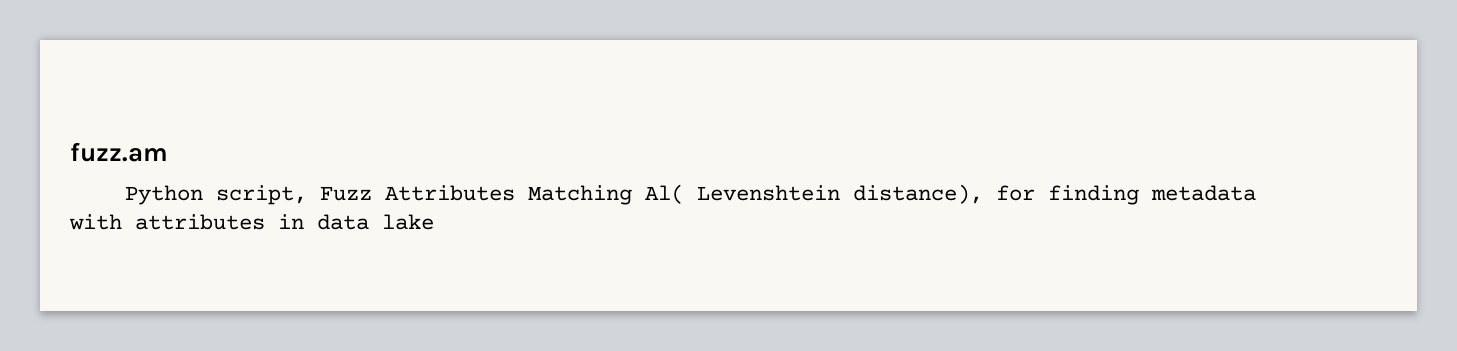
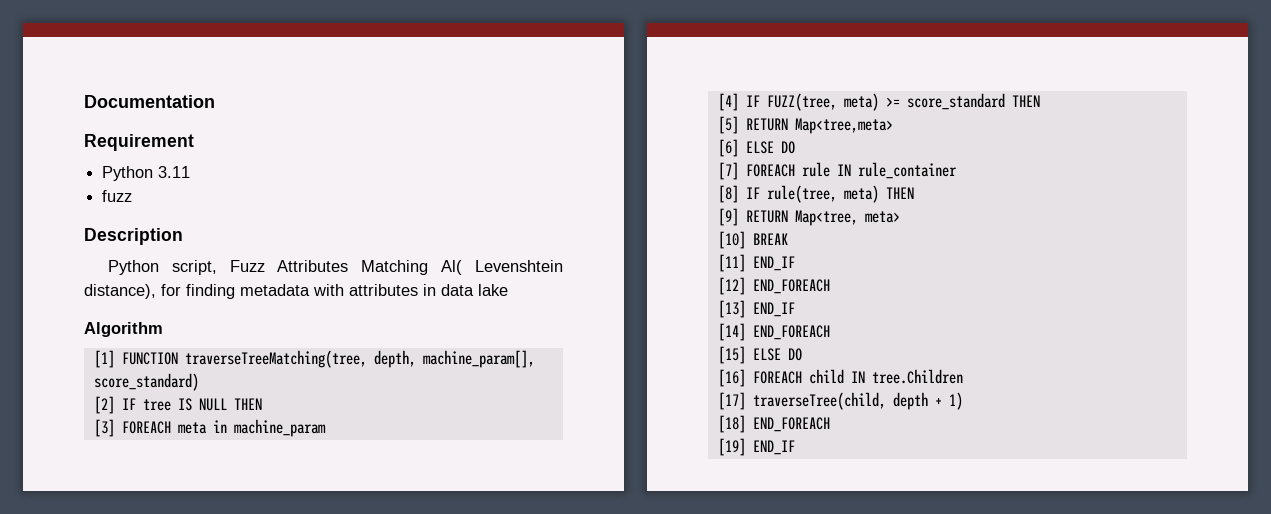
- fuzz.am
+ Documentation
+ Requirement
+ Python 3.11
+ fuzz
+ Description
+ Algorithm
+ [1] FUNCTION traverseTreeMatching(tree, depth, machine_param[], score_standard)
+ [2] IF tree IS NULL THEN
+ [3] FOREACH meta in machine_param
+ [4] IF FUZZ(tree, meta) >= score_standard THEN
+ [5] RETURN Map<tree,meta>
+ [6] ELSE DO
+ [7] FOREACH rule IN rule_container
+ [8] IF rule(tree, meta) THEN
+ [9] RETURN Map<tree, meta>
+ [10] BREAK
+ [11] END_IF
+ [12] END_FOREACH
+ [13] END_IF
+ [14] END_FOREACH
+ [15] ELSE DO
+ [16] FOREACH child IN tree.Children
+ [17] traverseTree(child, depth + 1)
+ [18] END_FOREACH
+ [19] END_IF

